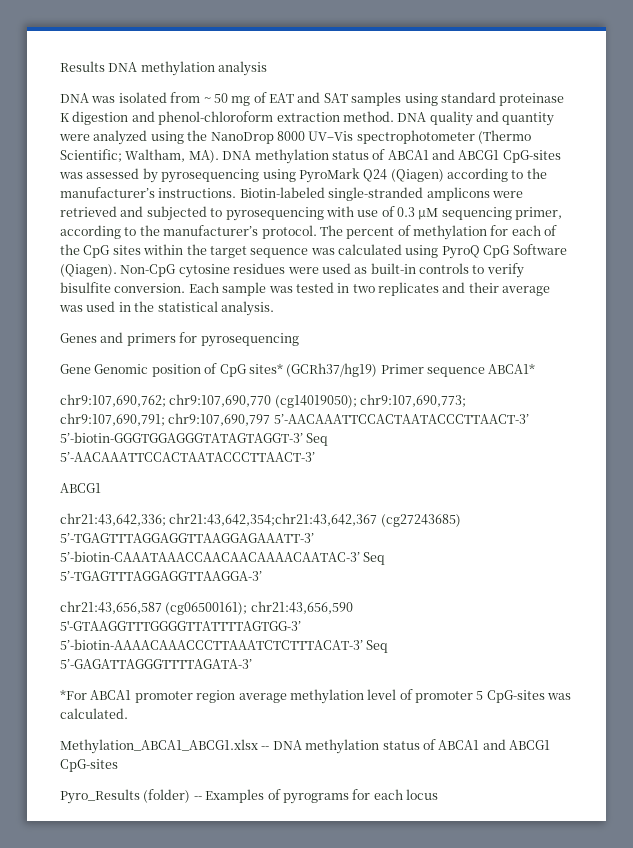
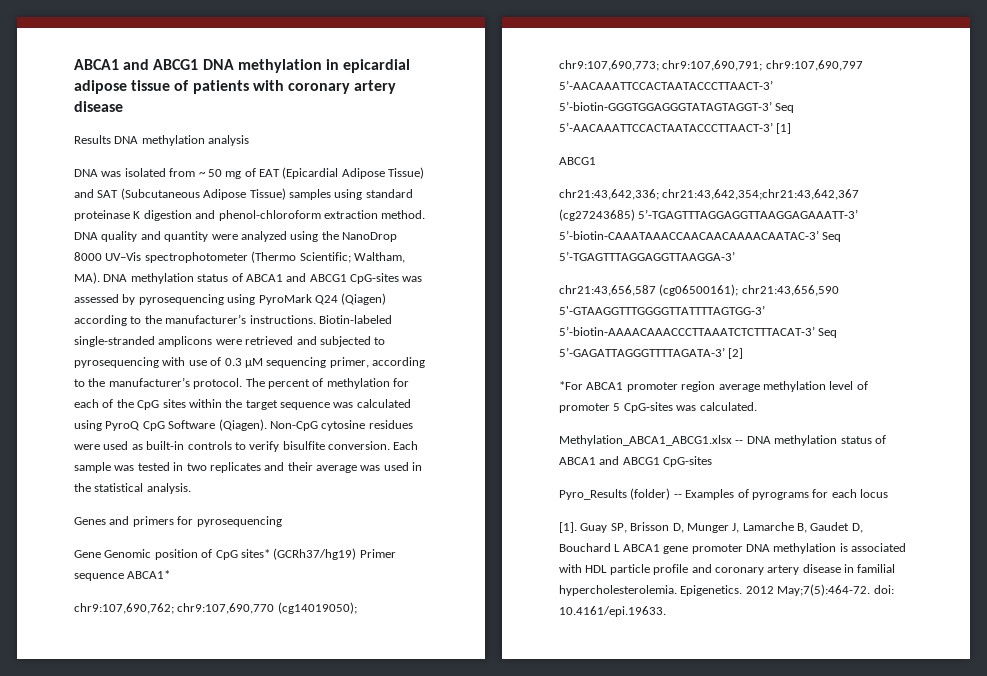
+ ABCA1 and ABCG1 DNA methylation in epicardial adipose tissue of patients with coronary artery disease
- DNA was isolated from ~ 50 mg of EAT and SAT samples using standard proteinase K digestion and phenol-chloroform extraction method.
+ DNA was isolated from ~ 50 mg of EAT (Epicardial Adipose Tissue) and SAT (Subcutaneous Adipose Tissue) samples using standard proteinase K digestion and phenol-chloroform extraction method.
- chr9:107,690,762; chr9:107,690,770 (cg14019050); chr9:107,690,773; chr9:107,690,791; chr9:107,690,797 5’-AACAAATTCCACTAATACCCTTAACT-3’ 5’-biotin-GGGTGGAGGGTATAGTAGGT-3’ Seq 5’-AACAAATTCCACTAATACCCTTAACT-3’
+ chr9:107,690,762; chr9:107,690,770 (cg14019050); chr9:107,690,773; chr9:107,690,791; chr9:107,690,797 5’-AACAAATTCCACTAATACCCTTAACT-3’ 5’-biotin-GGGTGGAGGGTATAGTAGGT-3’ Seq 5’-AACAAATTCCACTAATACCCTTAACT-3’ [1]
- chr21:43,656,587 (cg06500161); chr21:43,656,590 5'-GTAAGGTTTGGGGTTATTTTAGTGG-3’ 5’-biotin-AAAACAAACCCTTAAATCTCTTTACAT-3’ Seq 5’-GAGATTAGGGTTTTAGATA-3’
+ chr21:43,656,587 (cg06500161); chr21:43,656,590 5'-GTAAGGTTTGGGGTTATTTTAGTGG-3’ 5’-biotin-AAAACAAACCCTTAAATCTCTTTACAT-3’ Seq 5’-GAGATTAGGGTTTTAGATA-3’ [2]
+ [1]. Guay SP, Brisson D, Munger J, Lamarche B, Gaudet D, Bouchard L ABCA1 gene promoter DNA methylation is associated with HDL particle profile and coronary artery disease in familial hypercholesterolemia. Epigenetics. 2012 May;7(5):464-72. doi: 10.4161/epi.19633.

